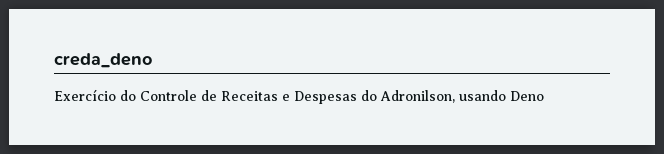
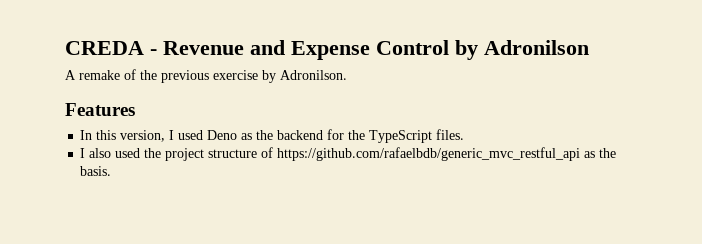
- creda_deno
- Exercício do Controle de Receitas e Despesas do Adronilson, usando Deno
+ CREDA - Revenue and Expense Control by Adronilson
+ A remake of the previous exercise by Adronilson.
+ Features
+ In this version, I used Deno as the backend for the TypeScript files.
+ I also used the project structure of https://github.com/rafaelbdb/generic_mvc_restful_api as the basis.

